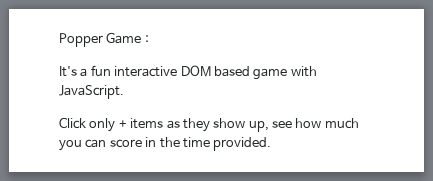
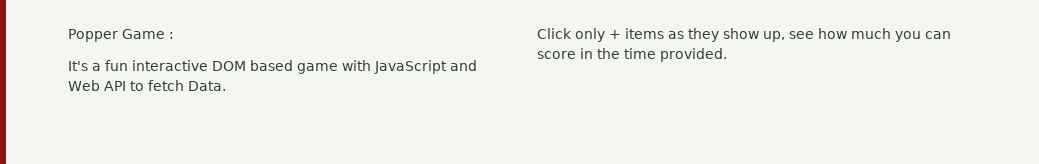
- It's a fun interactive DOM based game with JavaScript.
+ It's a fun interactive DOM based game with JavaScript and Web API to fetch Data.

